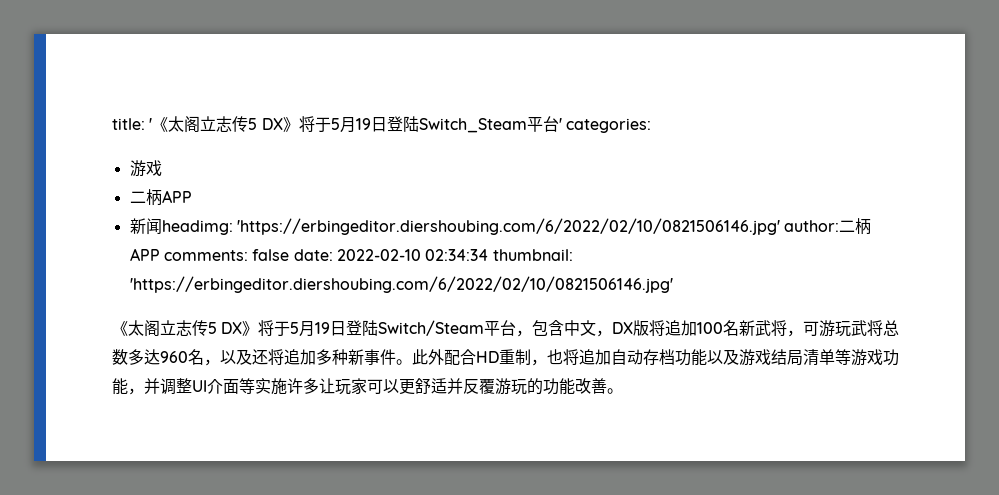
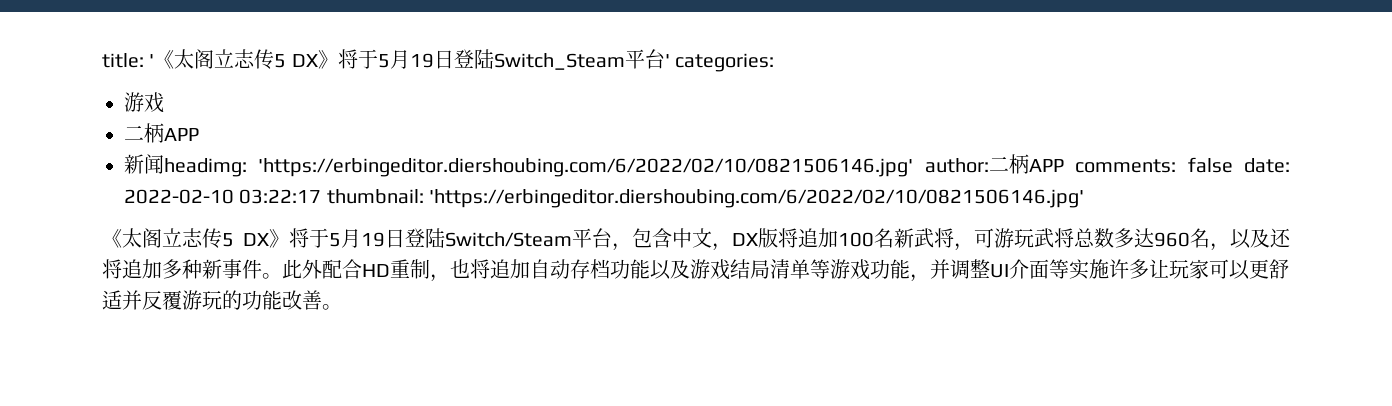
- 新闻headimg: 'https://erbingeditor.diershoubing.com/6/2022/02/10/0821506146.jpg' author:二柄APP comments: false date: 2022-02-10 02:34:34 thumbnail: 'https://erbingeditor.diershoubing.com/6/2022/02/10/0821506146.jpg'
+ 新闻headimg: 'https://erbingeditor.diershoubing.com/6/2022/02/10/0821506146.jpg' author:二柄APP comments: false date: 2022-02-10 03:22:17 thumbnail: 'https://erbingeditor.diershoubing.com/6/2022/02/10/0821506146.jpg'

